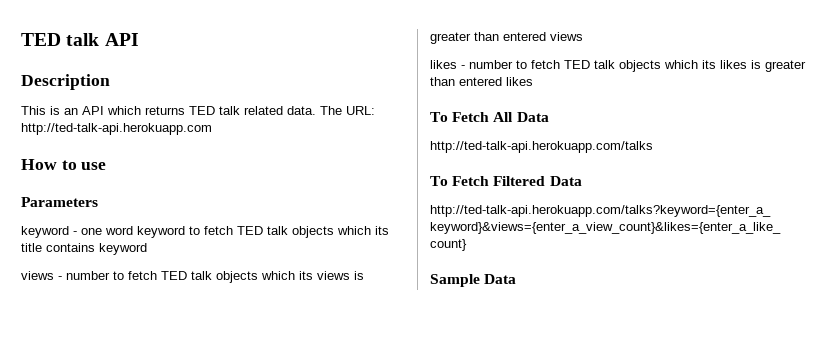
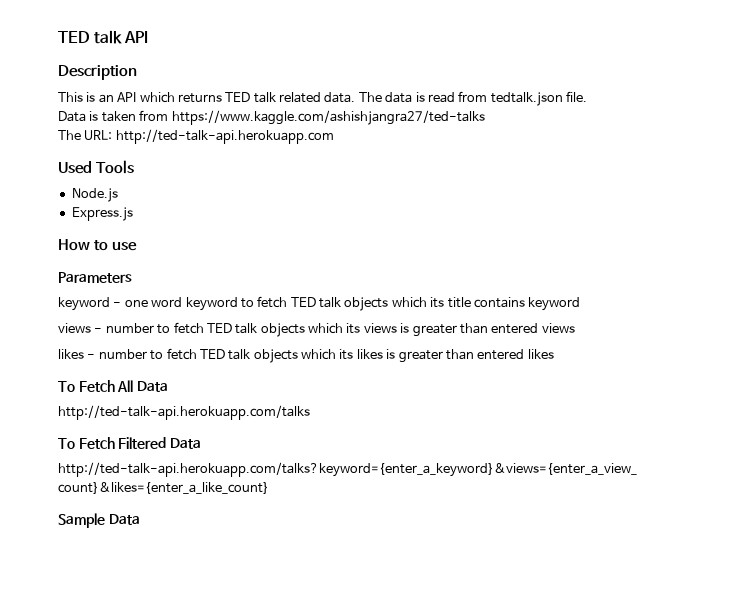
+ The data is read from tedtalk.json file.
+ Data is taken from https://www.kaggle.com/ashishjangra27/ted-talks
  The URL: http://ted-talk-api.herokuapp.com
+ Used Tools
+ Node.js
+ Express.js

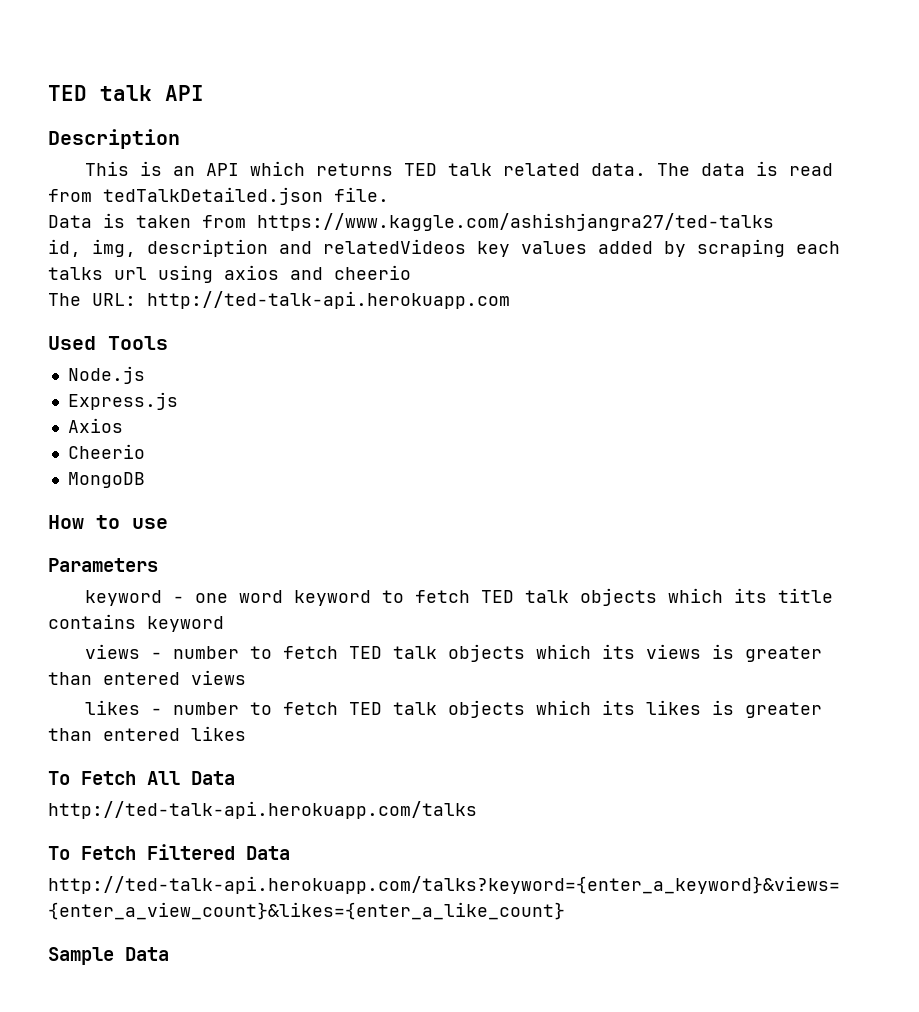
- The data is read from tedtalk.json file.
+ The data is read from tedTalkDetailed.json file.
+ id, img, description and relatedVideos key values added by scraping each talks url using axios and cheerio
+ Axios
+ Cheerio
+ MongoDB

